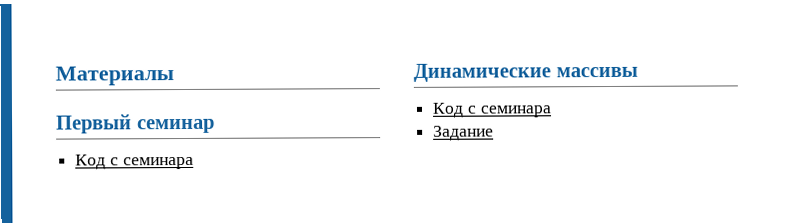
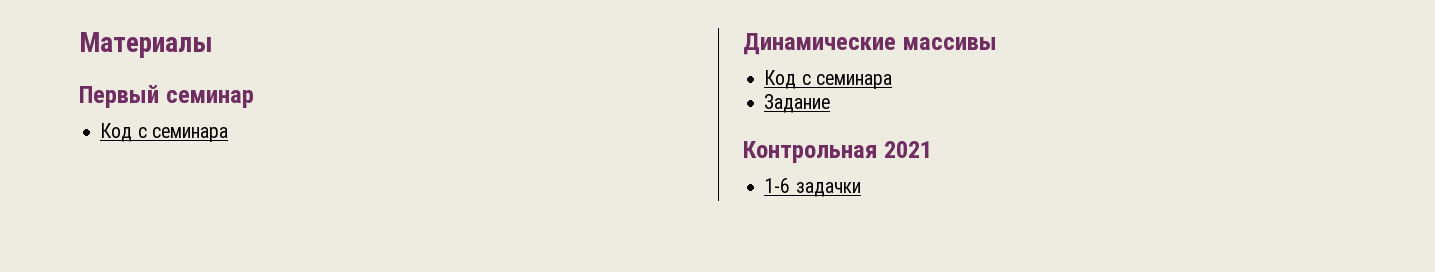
+ Контрольная 2021
+ 1-6 задачки

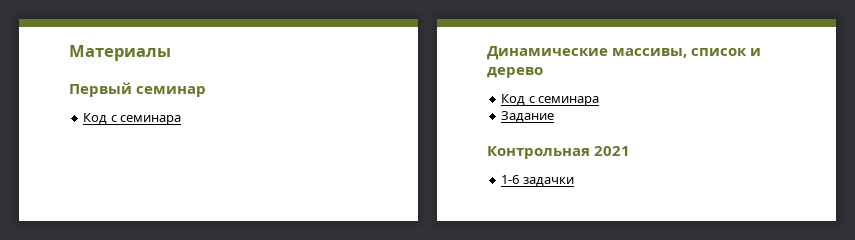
- Динамические массивы
+ Динамические массивы, список и дерево

